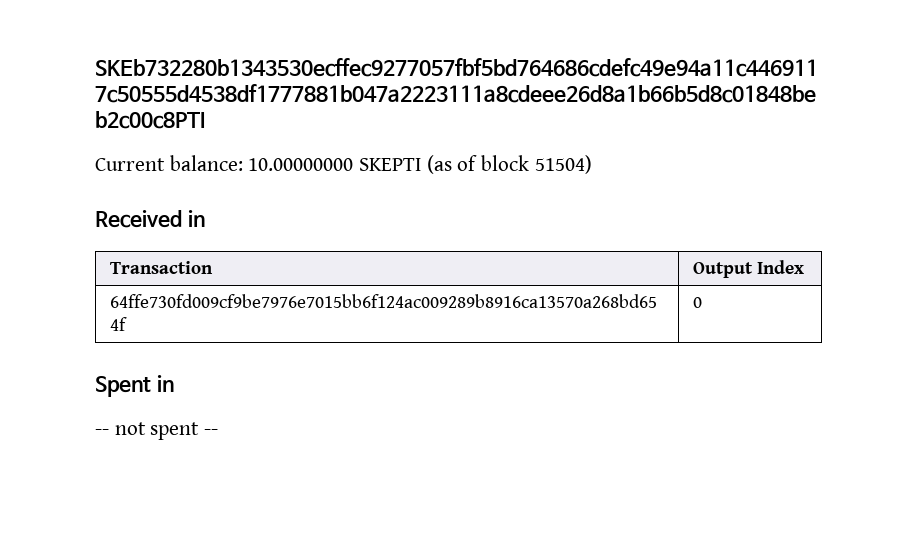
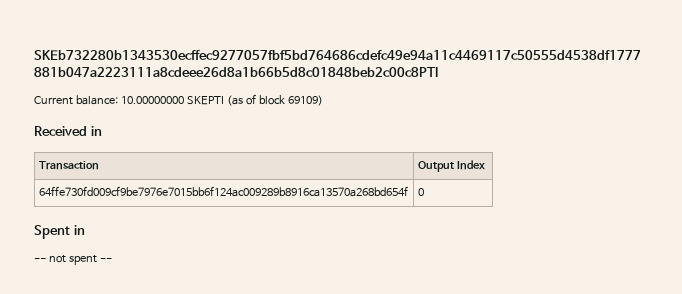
- Current balance: 10.00000000 SKEPTI (as of block 51504)
+ Current balance: 10.00000000 SKEPTI (as of block 69109)

